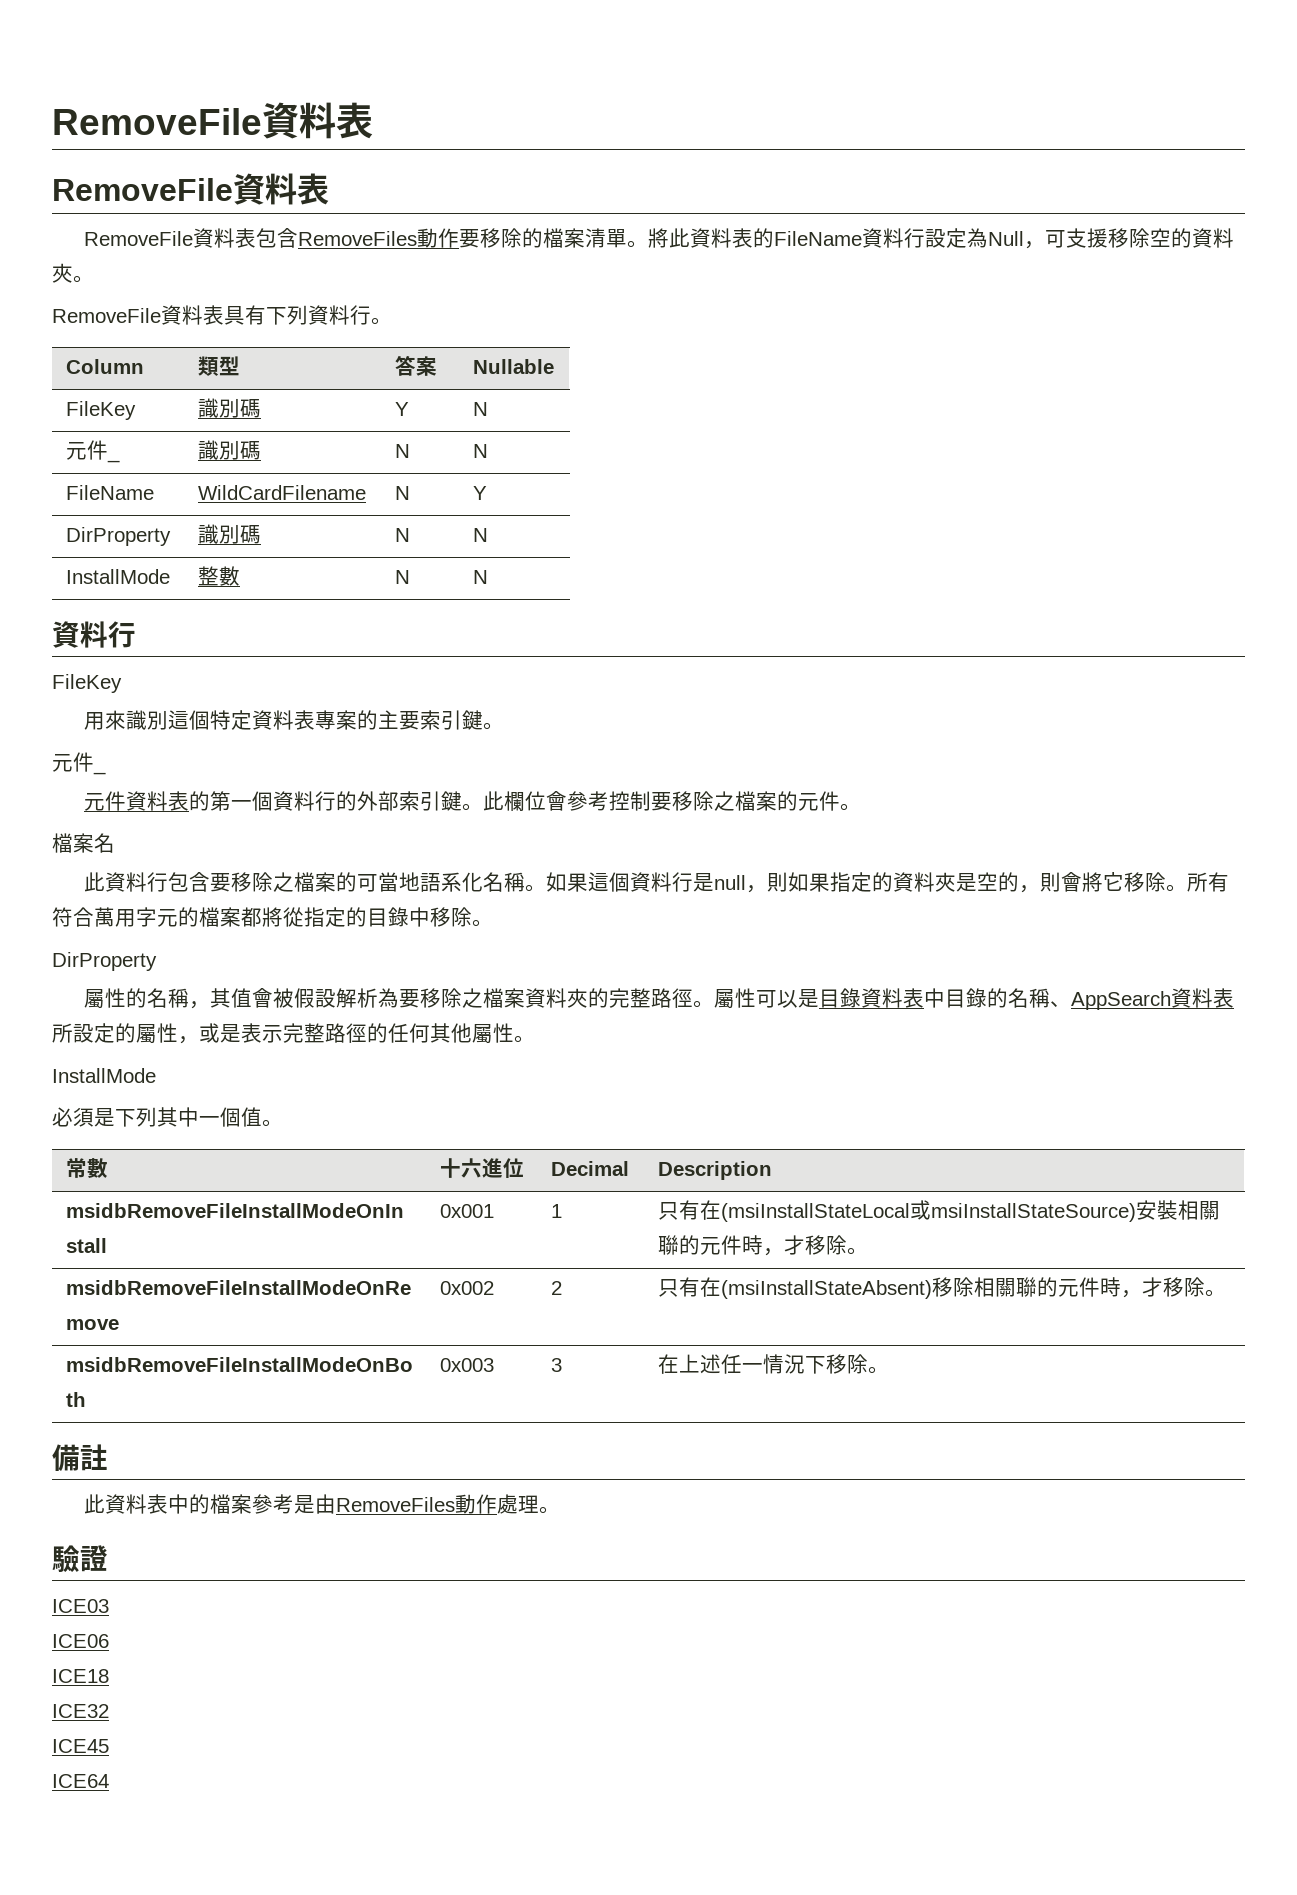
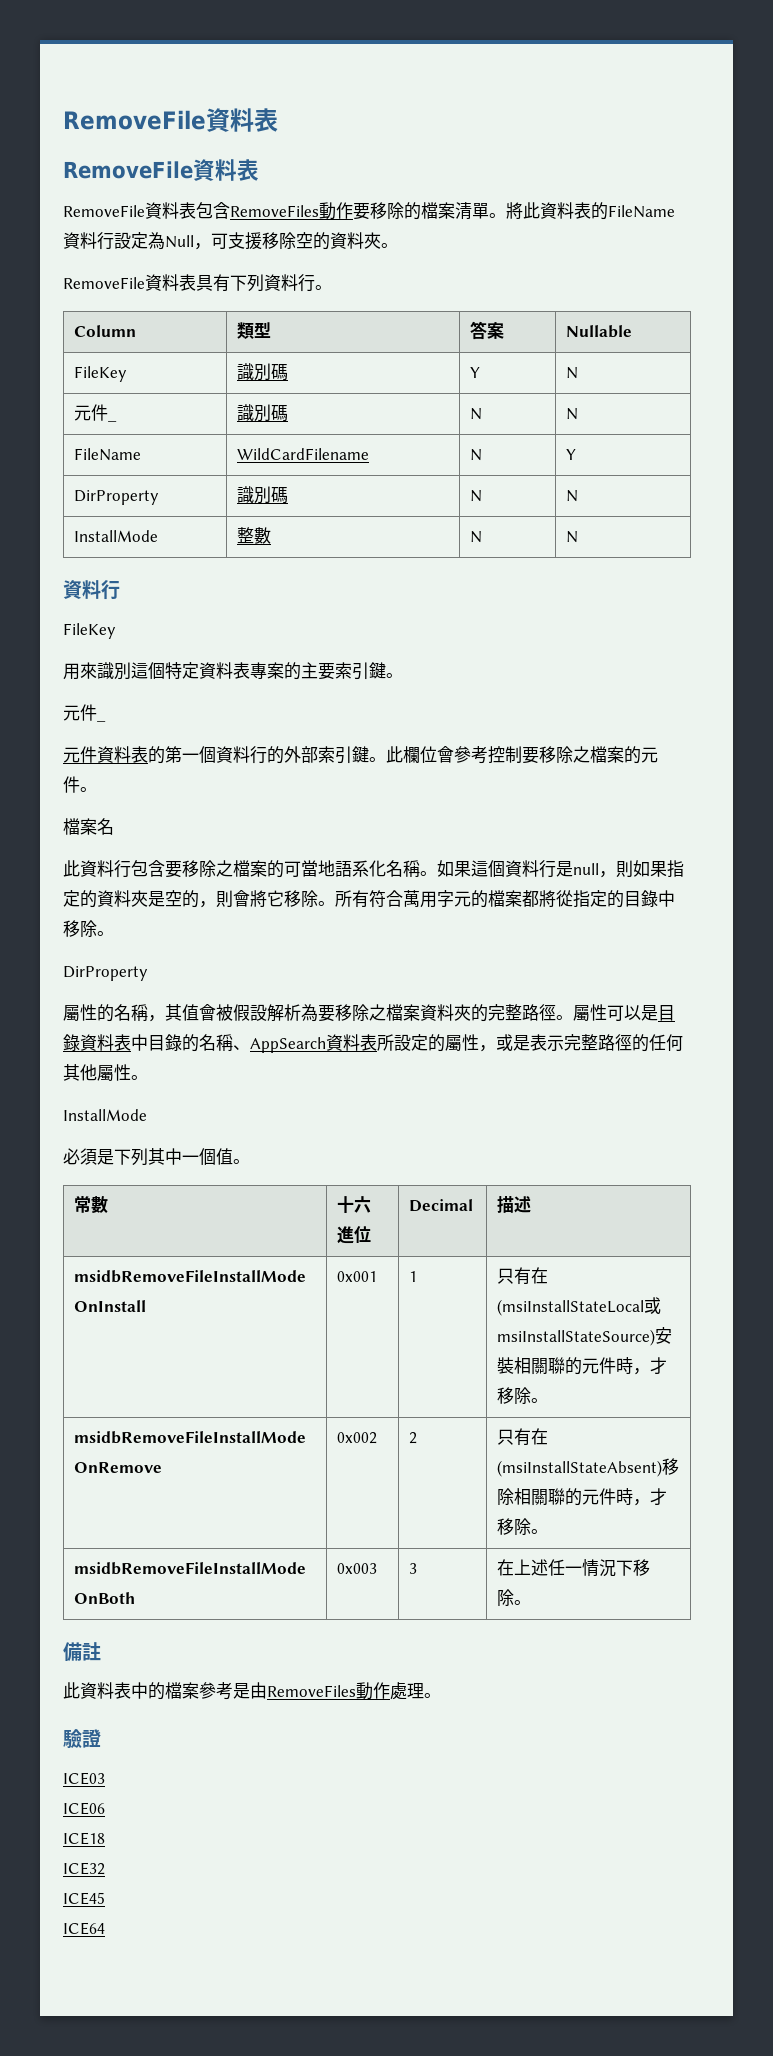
- 常數 | 十六進位 | Decimal | Description
+ 常數 | 十六進位 | Decimal | 描述

